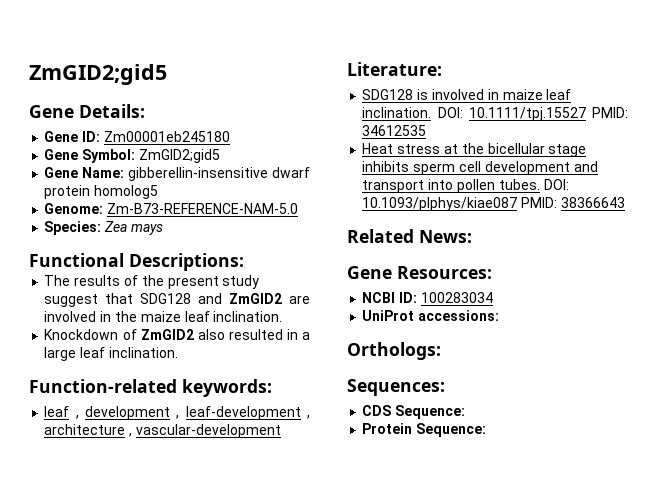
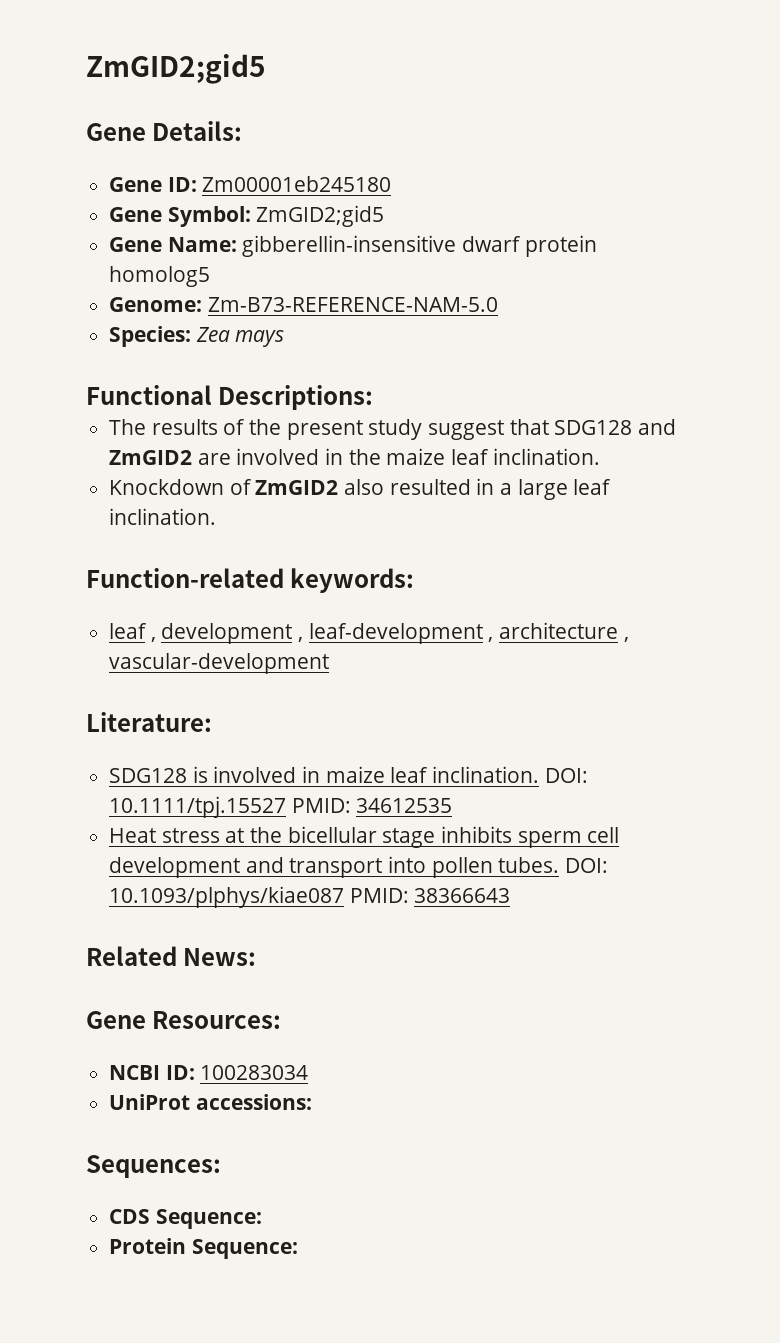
- Orthologs:

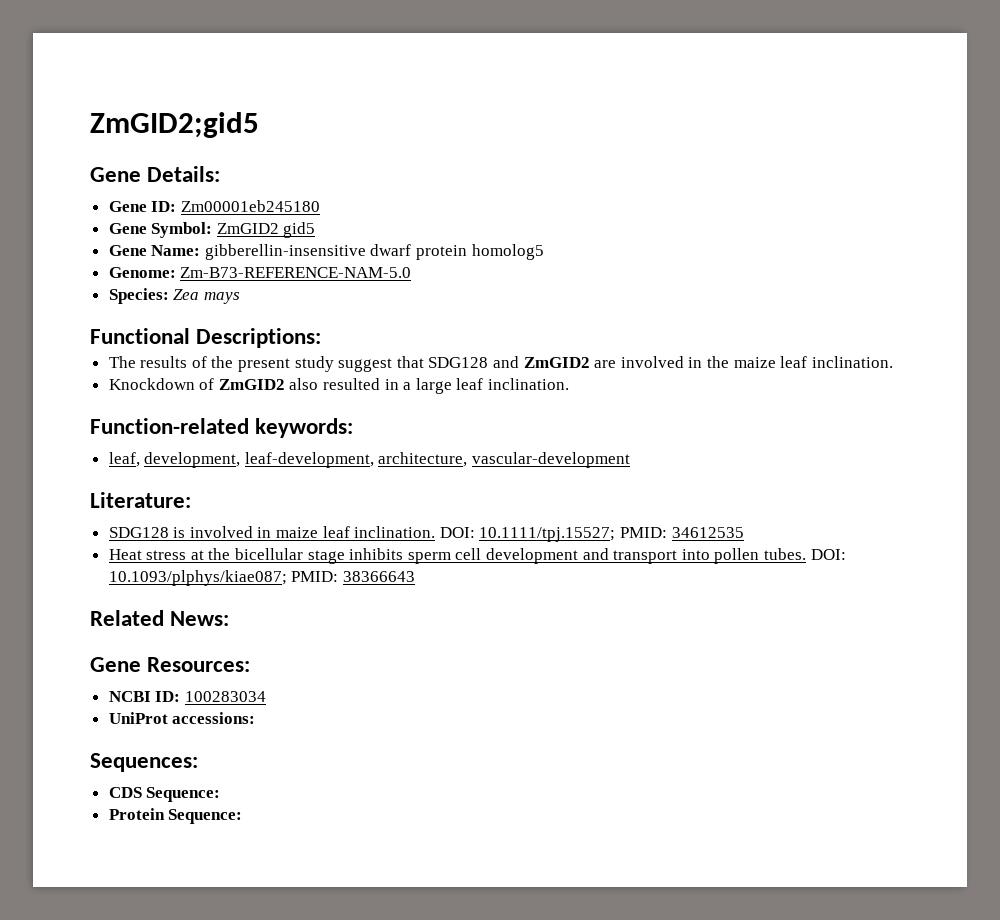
- Gene Symbol: ZmGID2;gid5
+ Gene Symbol: ZmGID2 gid5
- leaf , development , leaf-development , architecture , vascular-development
+ leaf, development, leaf-development, architecture, vascular-development
- DOI: 10.1111/tpj.15527 PMID: 34612535
+ DOI: 10.1111/tpj.15527; PMID: 34612535
- DOI: 10.1093/plphys/kiae087 PMID: 38366643
+ DOI: 10.1093/plphys/kiae087; PMID: 38366643

